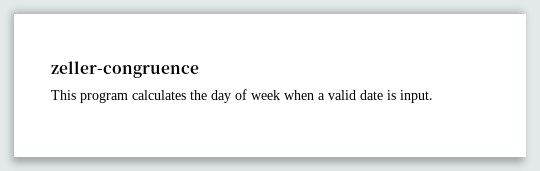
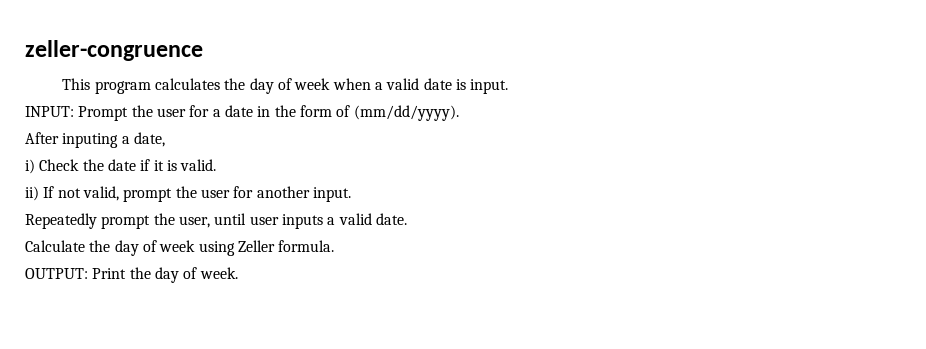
+ INPUT: Prompt the user for a date in the form of (mm/dd/yyyy).
+ After inputing a date,
+ i) Check the date if it is valid.
+ ii) If not valid, prompt the user for another input.
+ Repeatedly prompt the user, until user inputs a valid date.
+ Calculate the day of week using Zeller formula.
+ OUTPUT: Print the day of week.

